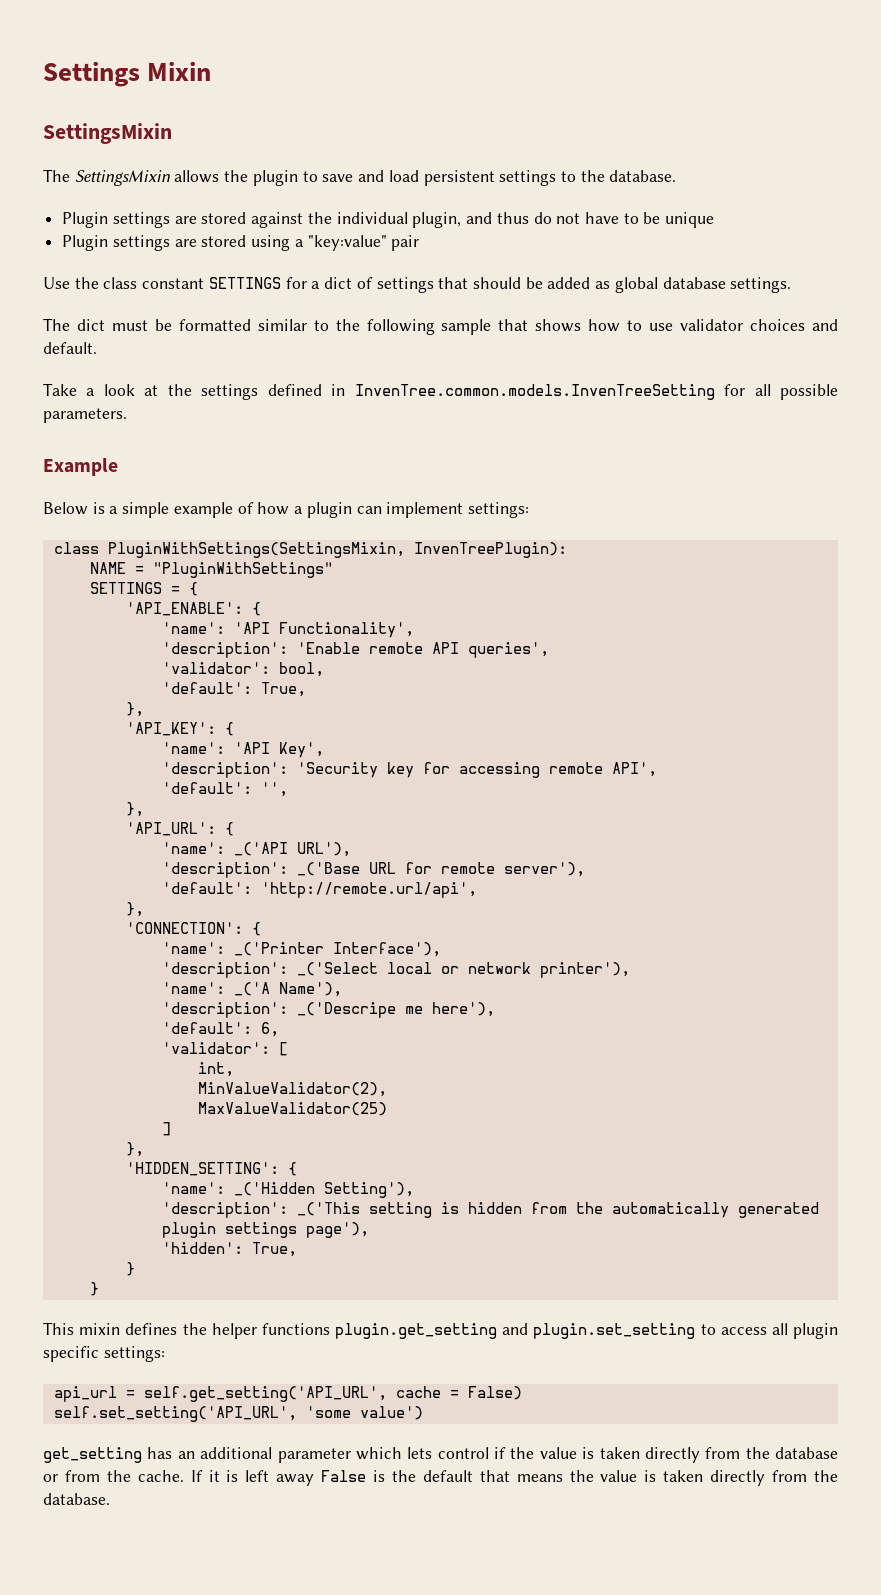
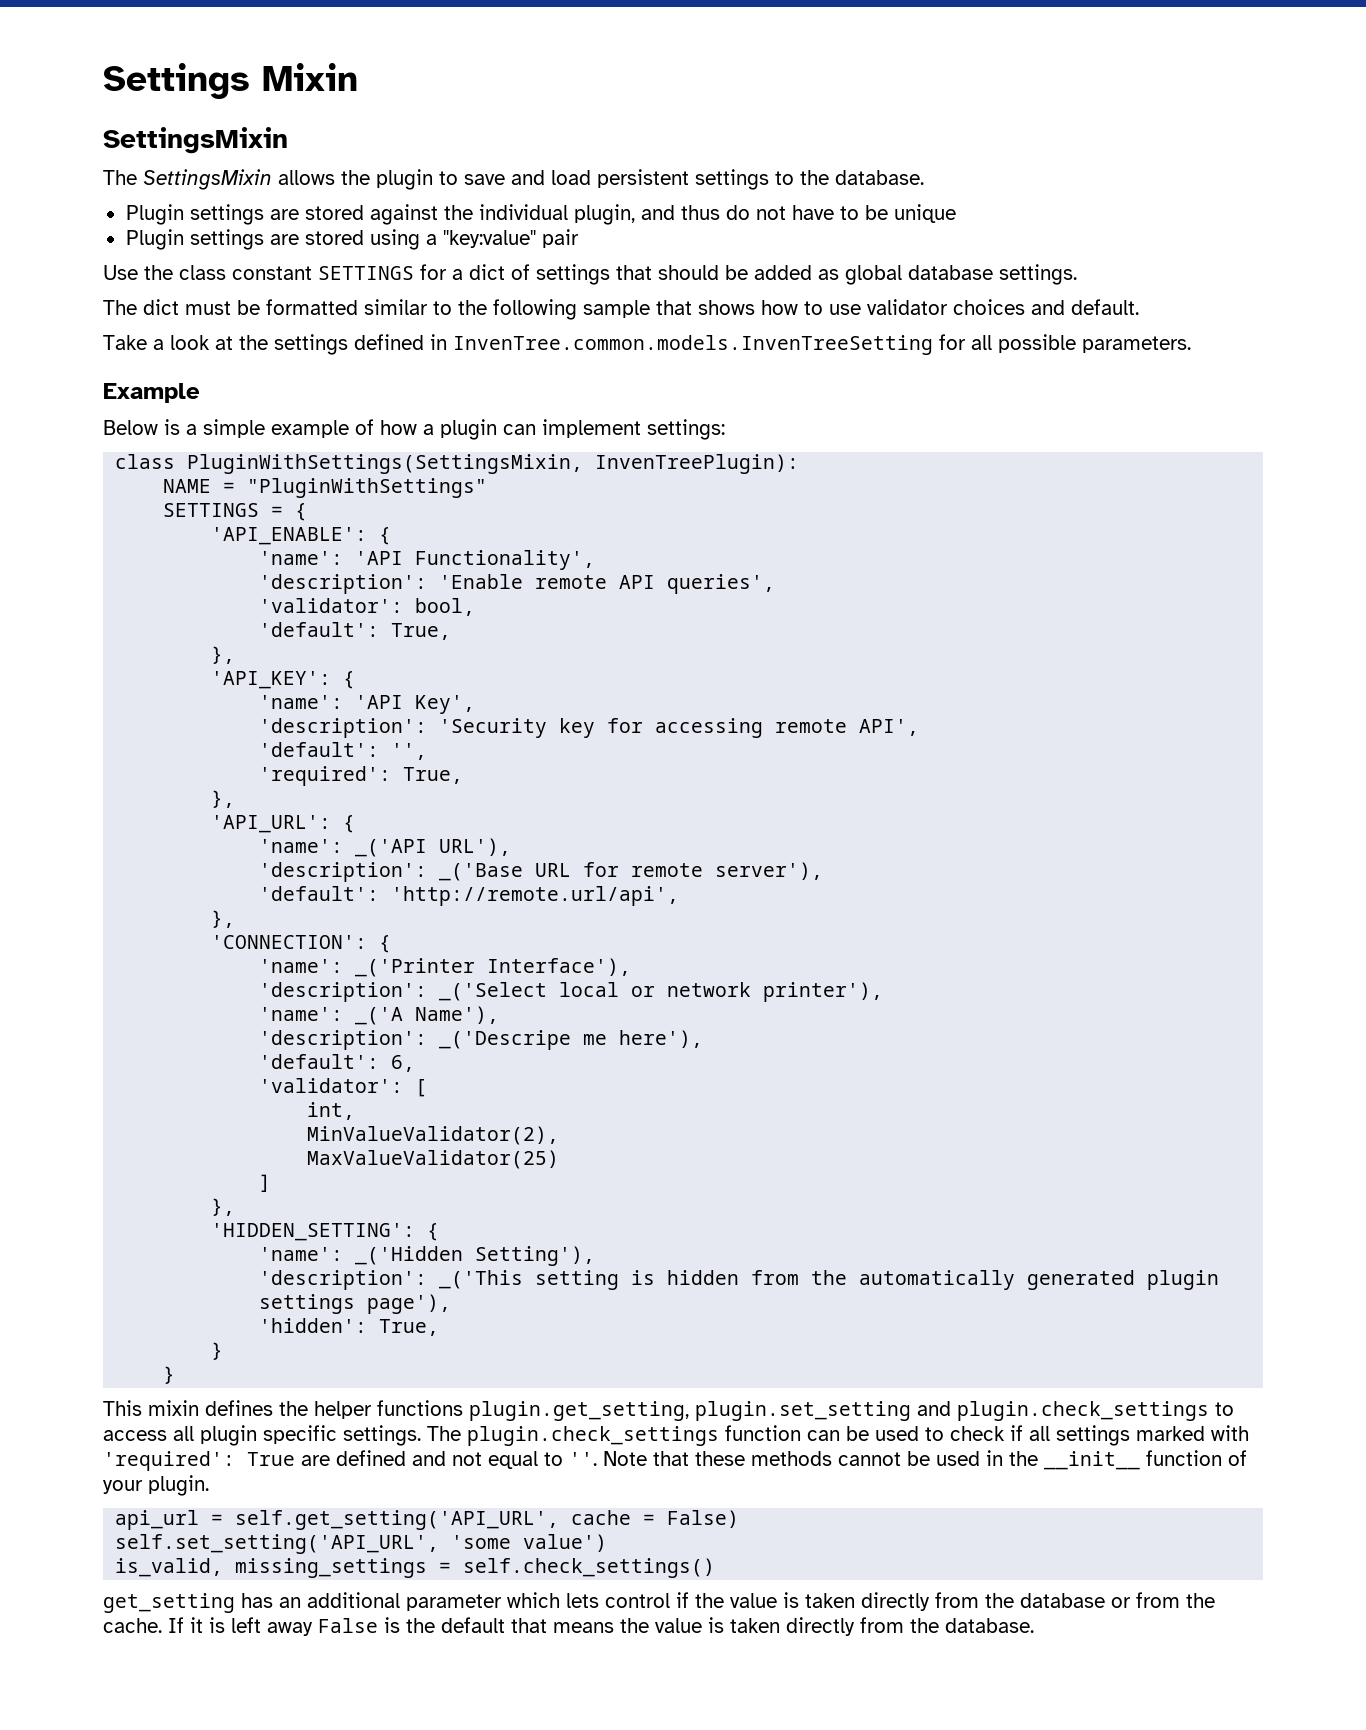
+ 'required': True,
- This mixin defines the helper functions plugin.get_setting and plugin.set_setting to access all plugin specific settings:
+ This mixin defines the helper functions plugin.get_setting, plugin.set_setting and plugin.check_settings to access all plugin specific settings. The plugin.check_settings function can be used to check if all settings marked with 'required': True are defined and not equal to ''. Note that these methods cannot be used in the __init__ function of your plugin.
+ is_valid, missing_settings = self.check_settings()

